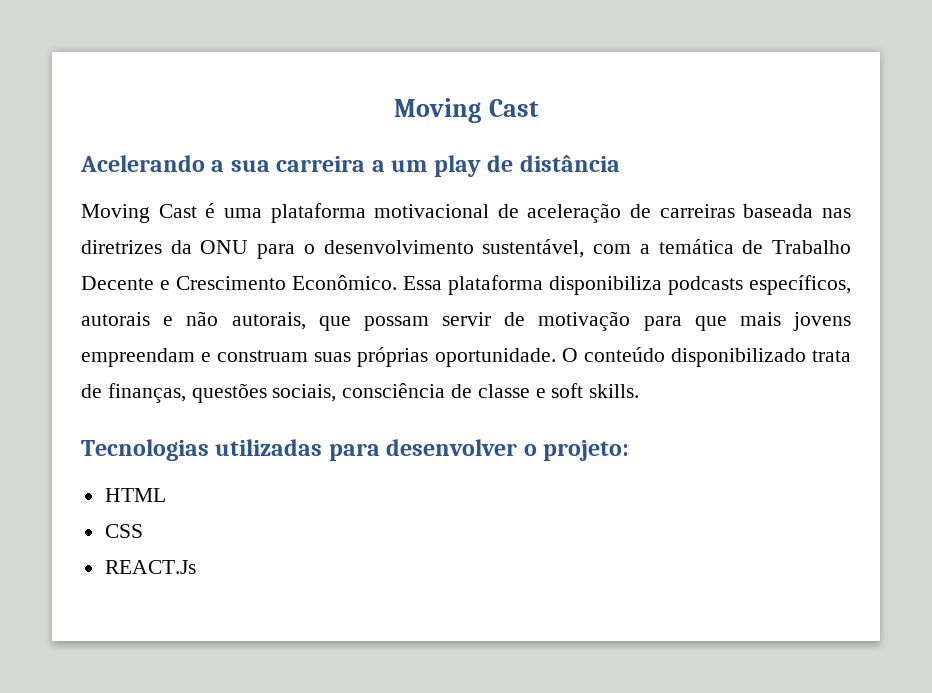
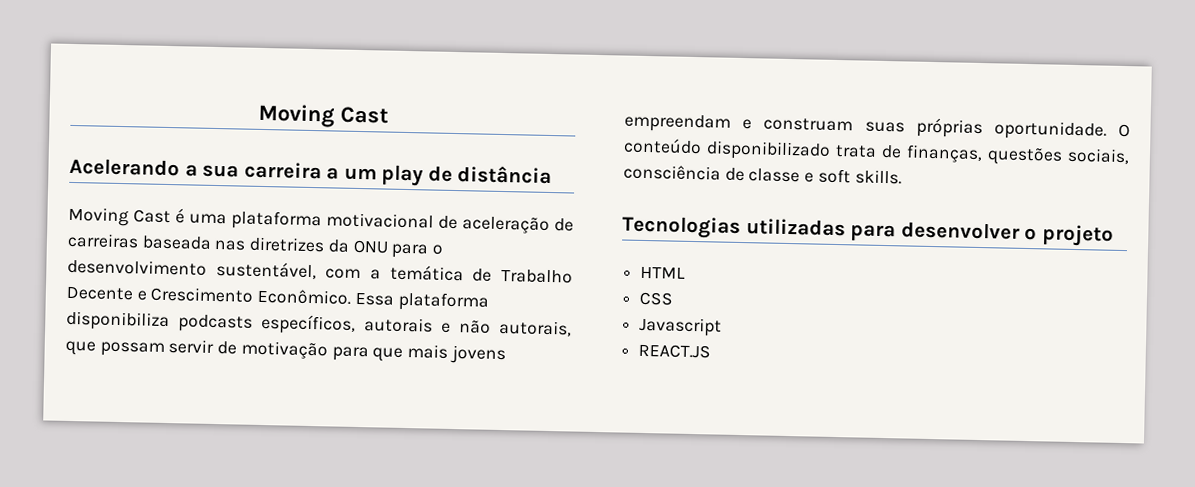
- Tecnologias utilizadas para desenvolver o projeto:
+ Tecnologias utilizadas para desenvolver o projeto
- REACT.Js
+ Javascript
+ REACT.JS

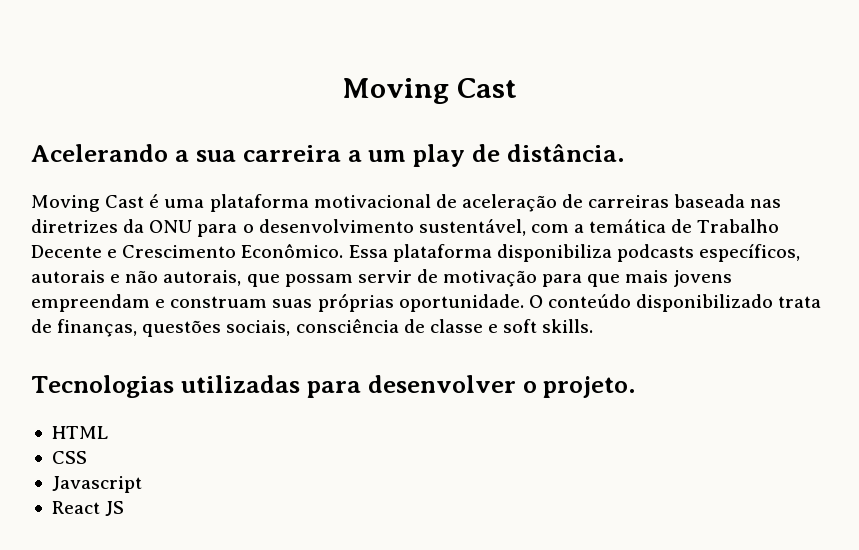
- Acelerando a sua carreira a um play de distância
+ Acelerando a sua carreira a um play de distância.
- Tecnologias utilizadas para desenvolver o projeto
+ Tecnologias utilizadas para desenvolver o projeto.
- REACT.JS
+ React JS

